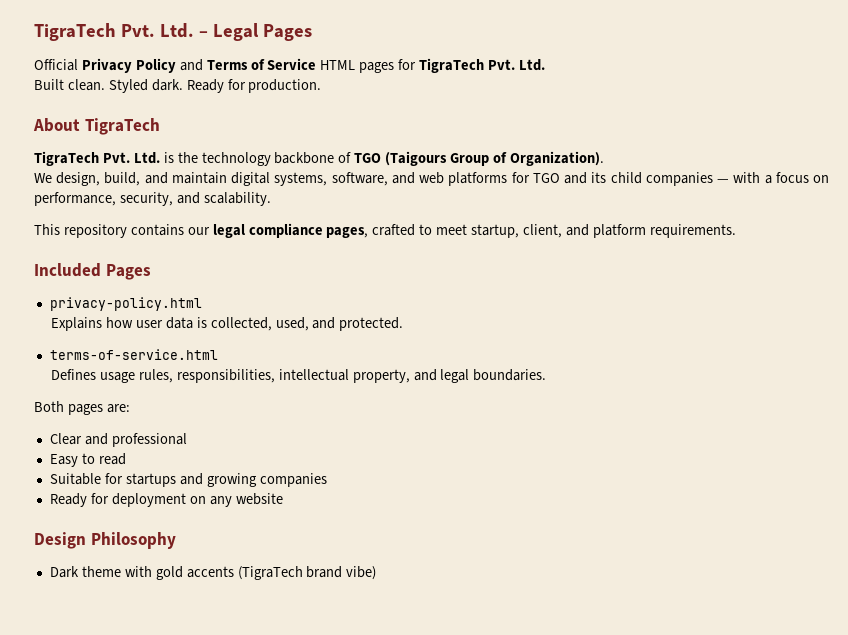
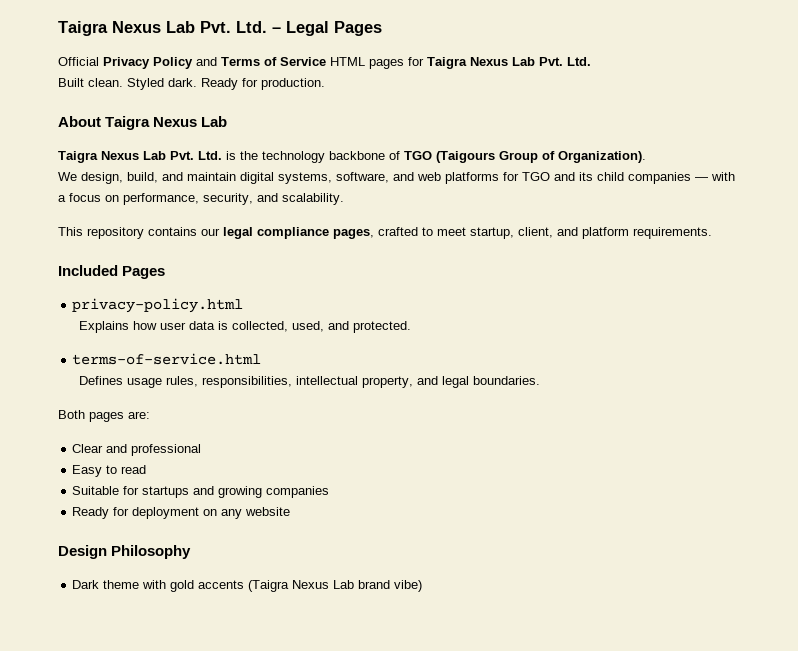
- TigraTech Pvt. Ltd. – Legal Pages
+ Taigra Nexus Lab Pvt. Ltd. – Legal Pages
- Official Privacy Policy and Terms of Service HTML pages for TigraTech Pvt. Ltd.
+ Official Privacy Policy and Terms of Service HTML pages for Taigra Nexus Lab Pvt. Ltd.
- About TigraTech
- TigraTech Pvt. Ltd. is the technology backbone of TGO (Taigours Group of Organization).
+ About Taigra Nexus Lab
+ Taigra Nexus Lab Pvt. Ltd. is the technology backbone of TGO (Taigours Group of Organization).
- Dark theme with gold accents (TigraTech brand vibe)
+ Dark theme with gold accents (Taigra Nexus Lab brand vibe)

